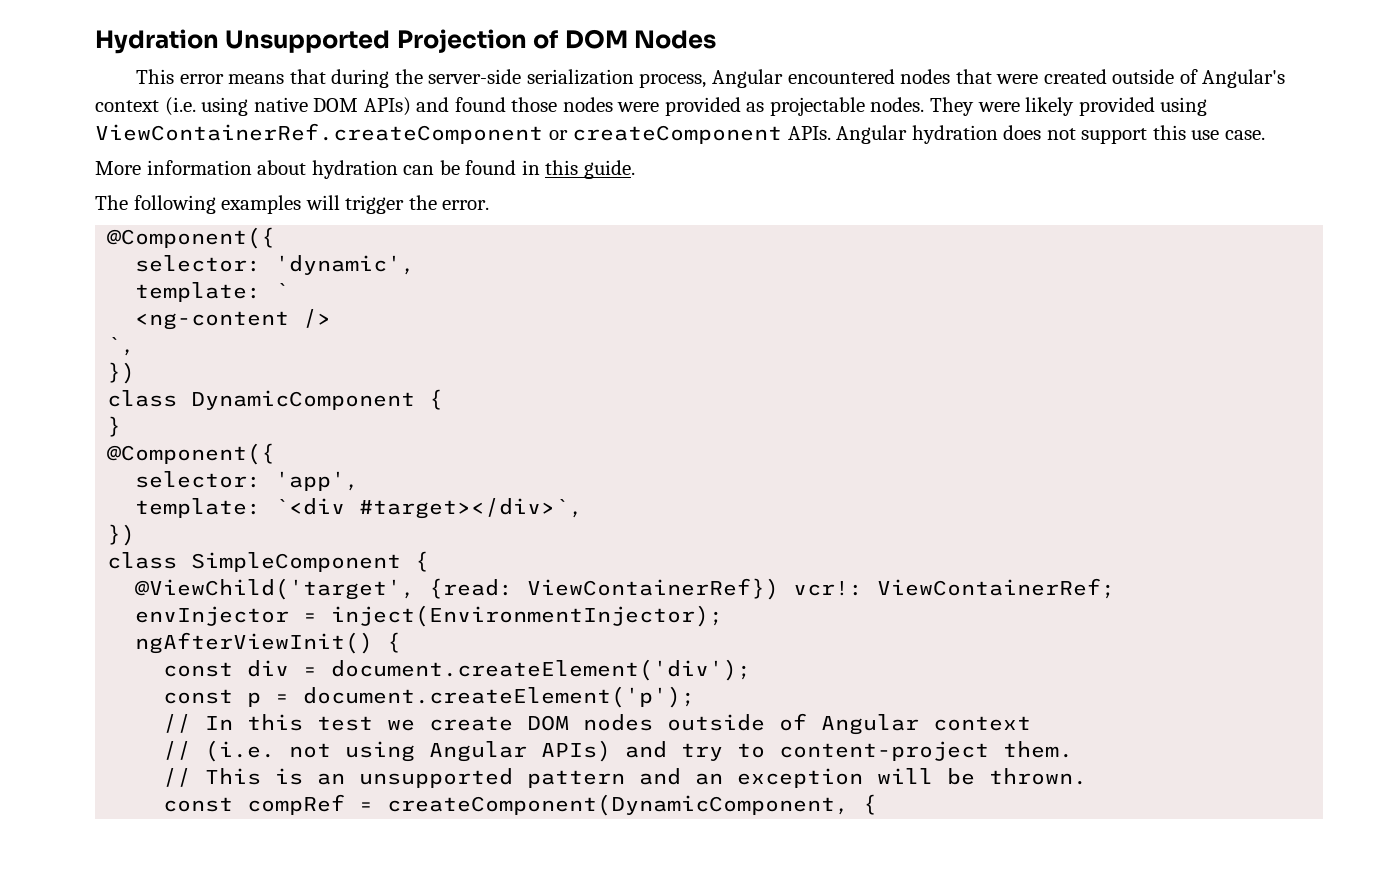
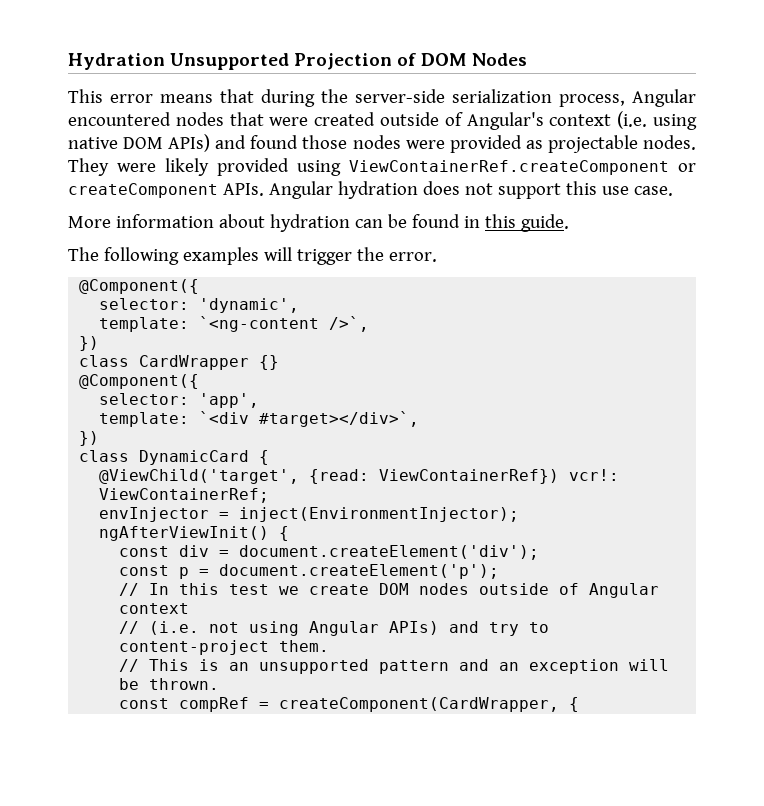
- template: `
- <ng-content />
- `,
+ template: `<ng-content />`,
  })
- class DynamicComponent {
- }
+ class CardWrapper {}
- class SimpleComponent {
+ class DynamicCard {
- const compRef = createComponent(DynamicComponent, {
+ const compRef = createComponent(CardWrapper, {

